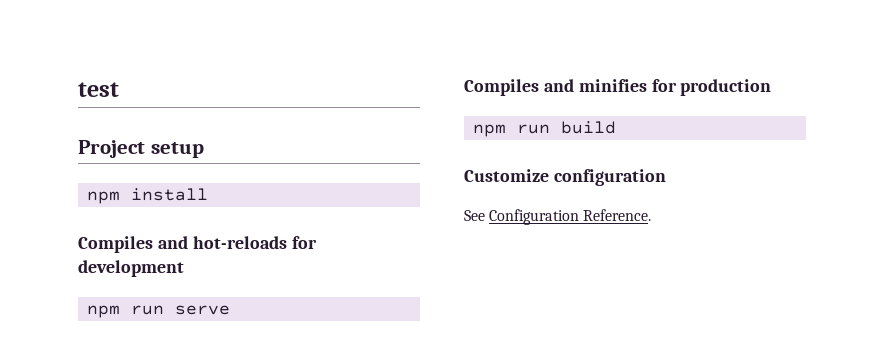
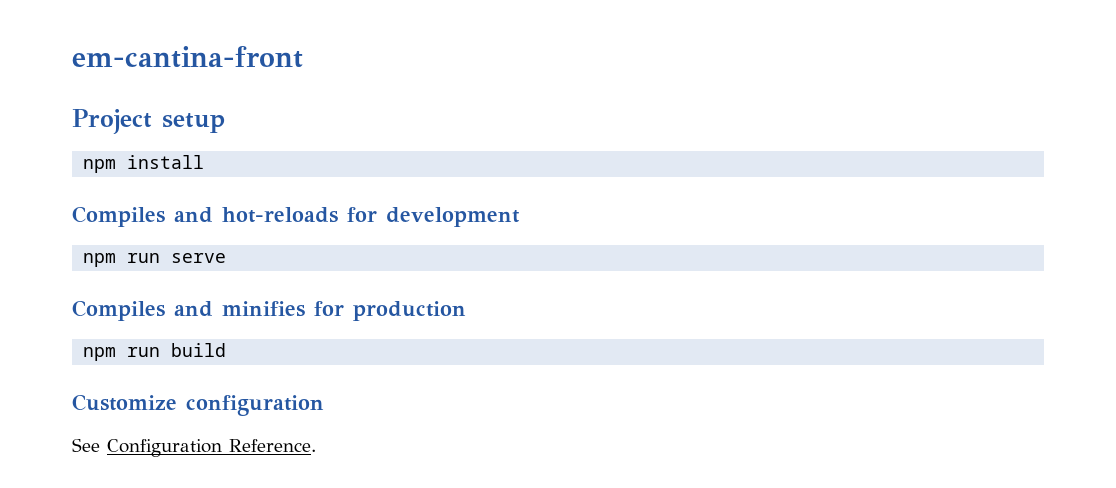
- test
+ em-cantina-front

